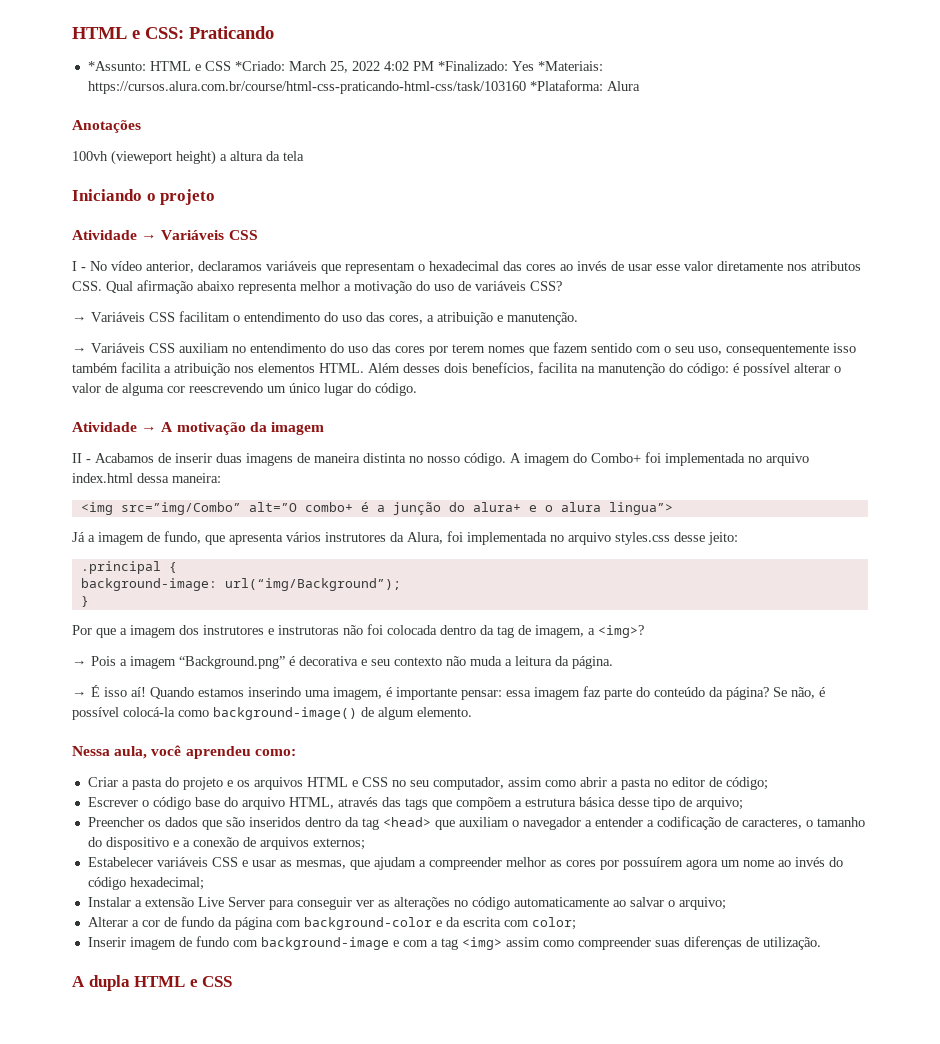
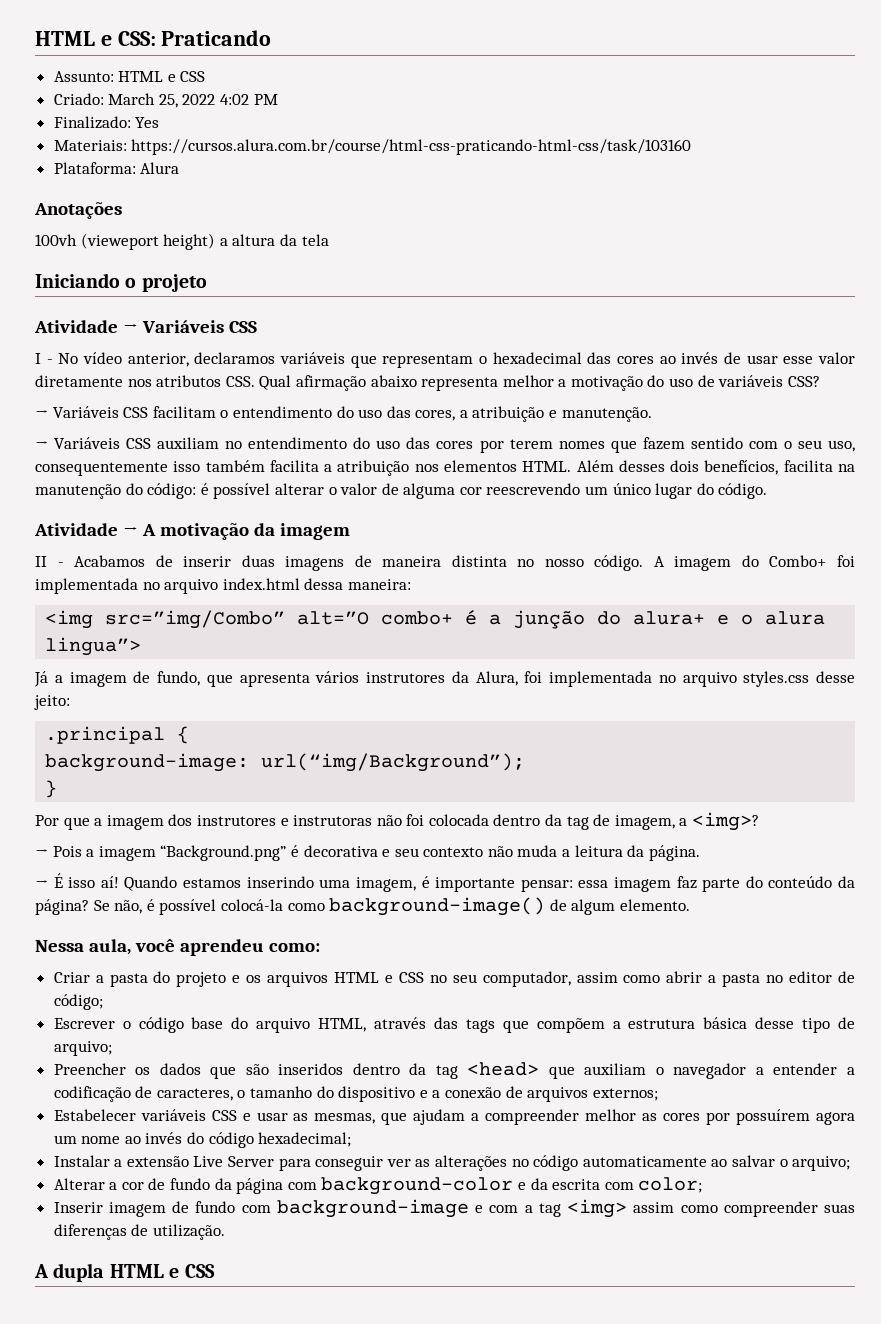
- *Assunto: HTML e CSS *Criado: March 25, 2022 4:02 PM *Finalizado: Yes *Materiais: https://cursos.alura.com.br/course/html-css-praticando-html-css/task/103160 *Plataforma: Alura
+ Assunto: HTML e CSS
+ Criado: March 25, 2022 4:02 PM
+ Finalizado: Yes
+ Materiais: https://cursos.alura.com.br/course/html-css-praticando-html-css/task/103160
+ Plataforma: Alura

